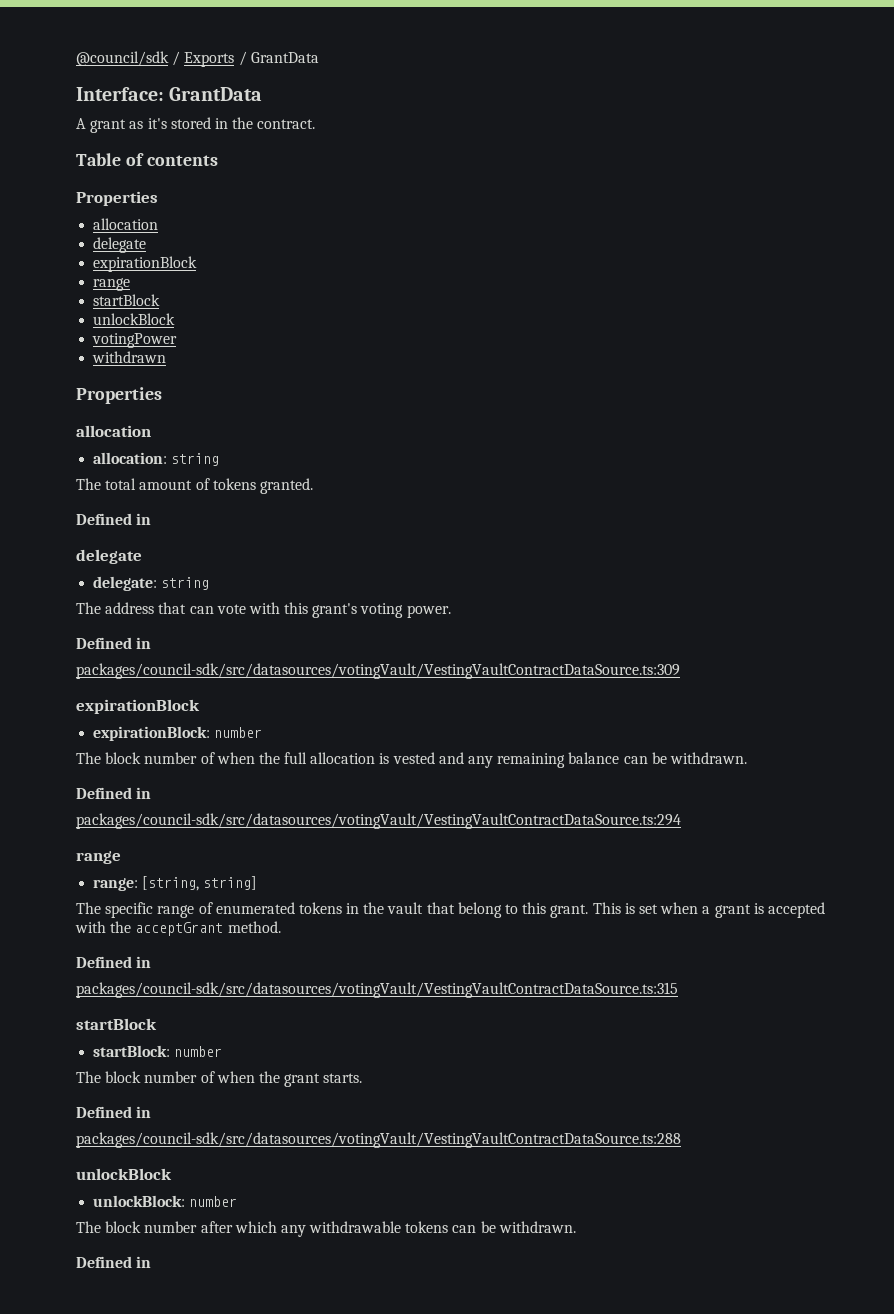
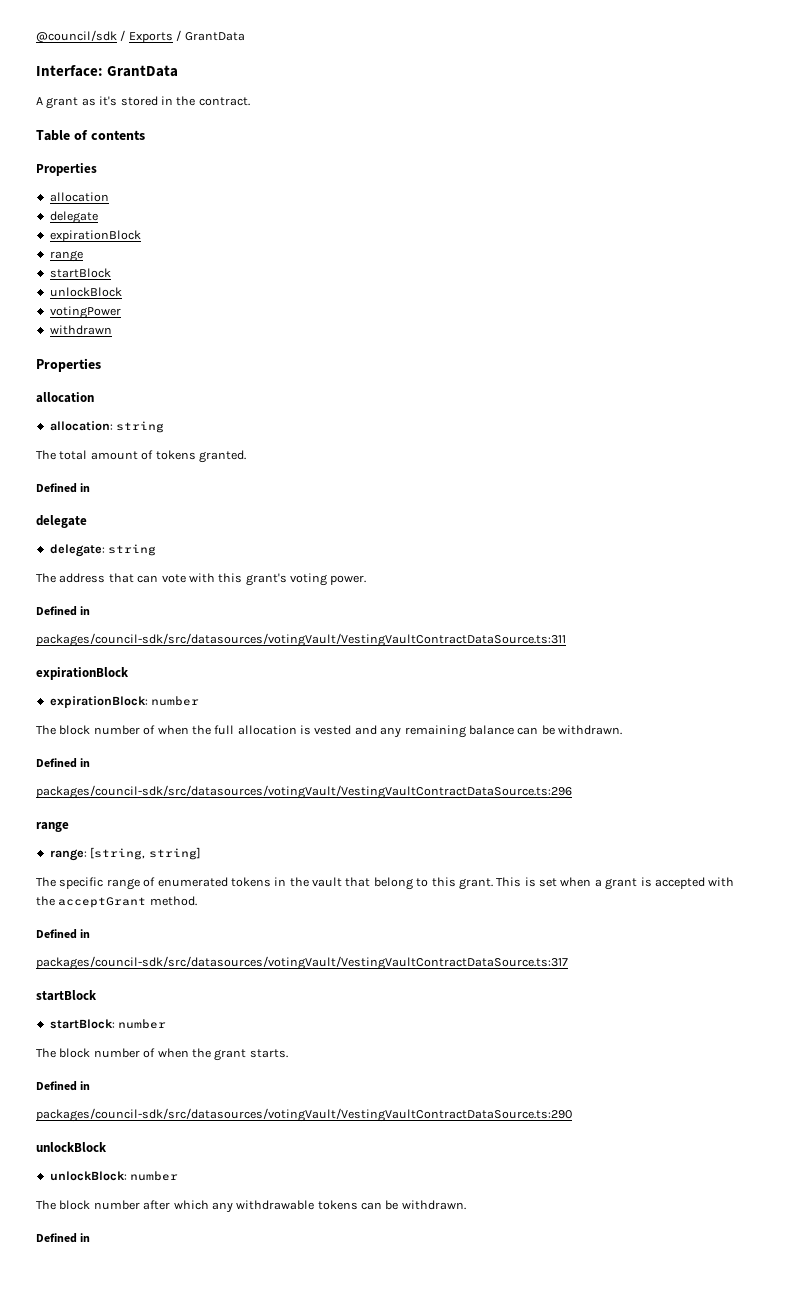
- packages/council-sdk/src/datasources/votingVault/VestingVaultContractDataSource.ts:309
+ packages/council-sdk/src/datasources/votingVault/VestingVaultContractDataSource.ts:311
- packages/council-sdk/src/datasources/votingVault/VestingVaultContractDataSource.ts:294
+ packages/council-sdk/src/datasources/votingVault/VestingVaultContractDataSource.ts:296
- packages/council-sdk/src/datasources/votingVault/VestingVaultContractDataSource.ts:315
+ packages/council-sdk/src/datasources/votingVault/VestingVaultContractDataSource.ts:317
- packages/council-sdk/src/datasources/votingVault/VestingVaultContractDataSource.ts:288
+ packages/council-sdk/src/datasources/votingVault/VestingVaultContractDataSource.ts:290

